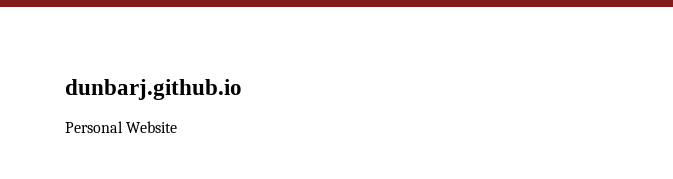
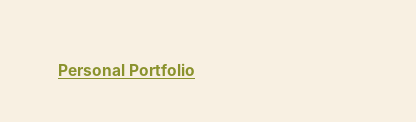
- dunbarj.github.io
- Personal Website
+ Personal Portfolio

